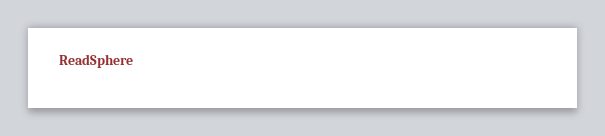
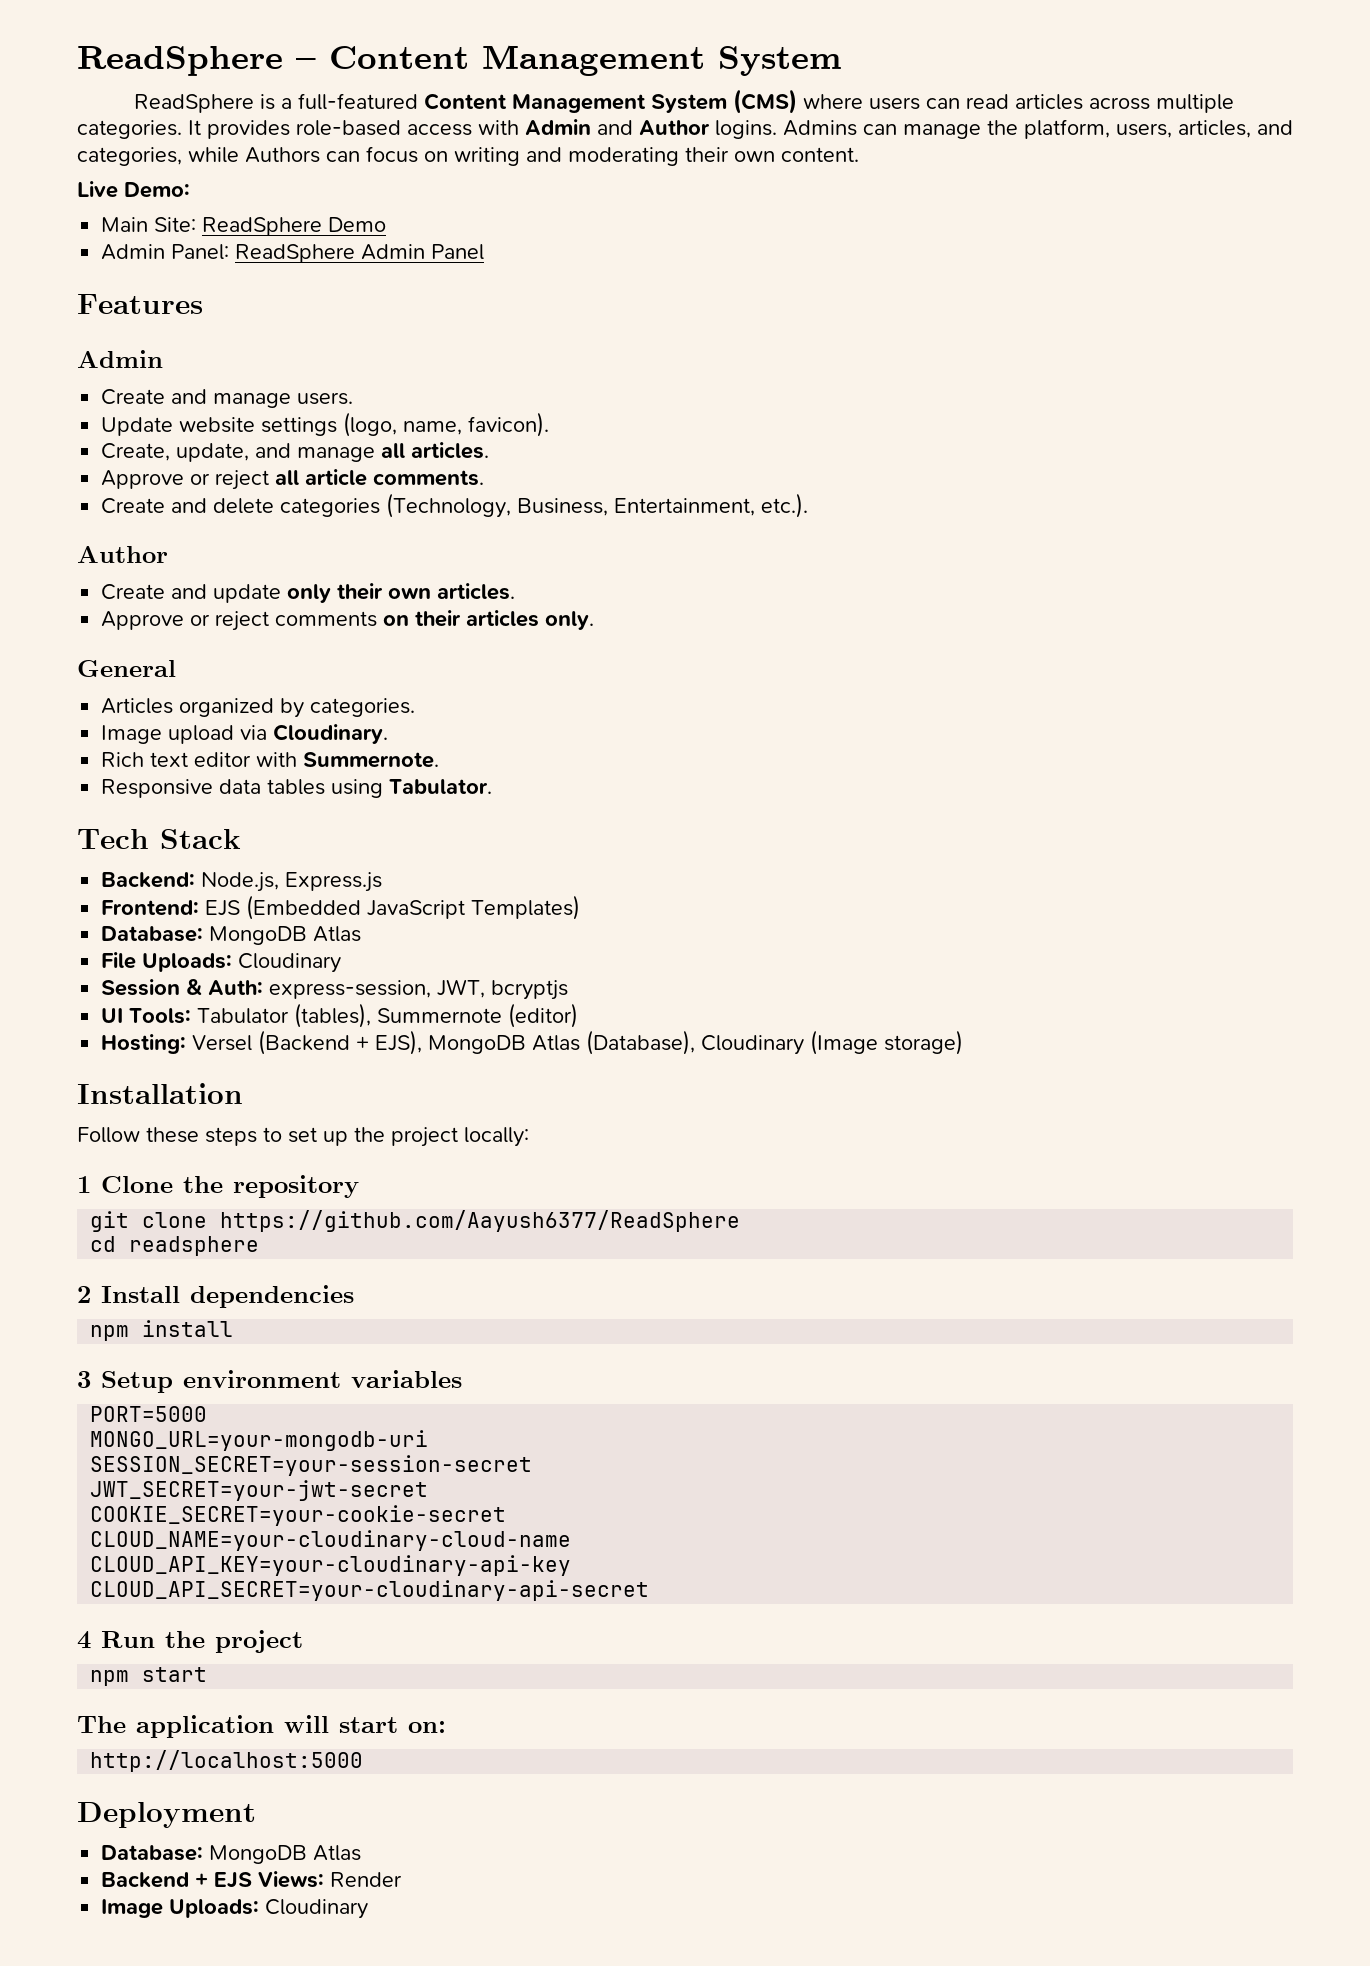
- ReadSphere
+ ReadSphere – Content Management System
+ ReadSphere is a full-featured Content Management System (CMS) where users can read articles across multiple categories. It provides role-based access with Admin and Author logins. Admins can manage the platform, users, articles, and categories, while Authors can focus on writing and moderating their own content.
+ Live Demo:
+ Main Site: ReadSphere Demo
+ Admin Panel: ReadSphere Admin Panel
+ Features
+ Admin
+ Create and manage users.
+ Update website settings (logo, name, favicon).
+ Create, update, and manage all articles.
+ Approve or reject all article comments.
+ Create and delete categories (Technology, Business, Entertainment, etc.).
+ Author
+ Create and update only their own articles.
+ Approve or reject comments on their articles only.
+ General
+ Articles organized by categories.
+ Image upload via Cloudinary.
+ Rich text editor with Summernote.
+ Responsive data tables using Tabulator.
+ Tech Stack
+ Backend: Node.js, Express.js
+ Frontend: EJS (Embedded JavaScript Templates)
+ Database: MongoDB Atlas
+ File Uploads: Cloudinary
+ Session & Auth: express-session, JWT, bcryptjs
+ UI Tools: Tabulator (tables), Summernote (editor)
+ Hosting: Versel (Backend + EJS), MongoDB Atlas (Database), Cloudinary (Image storage)
+ Installation
+ Follow these steps to set up the project locally:
+ 1 Clone the repository
+ git clone https://github.com/Aayush6377/ReadSphere
+ cd readsphere
+ 2 Install dependencies
+ npm install
+ 3 Setup environment variables
+ PORT=5000
+ MONGO_URL=your-mongodb-uri
+ SESSION_SECRET=your-session-secret
+ JWT_SECRET=your-jwt-secret
+ COOKIE_SECRET=your-cookie-secret
+ CLOUD_NAME=your-cloudinary-cloud-name
+ CLOUD_API_KEY=your-cloudinary-api-key
+ CLOUD_API_SECRET=your-cloudinary-api-secret
+ 4 Run the project
+ npm start
+ The application will start on:
+ http://localhost:5000
+ Deployment
+ Database: MongoDB Atlas
+ Backend + EJS Views: Render
+ Image Uploads: Cloudinary

